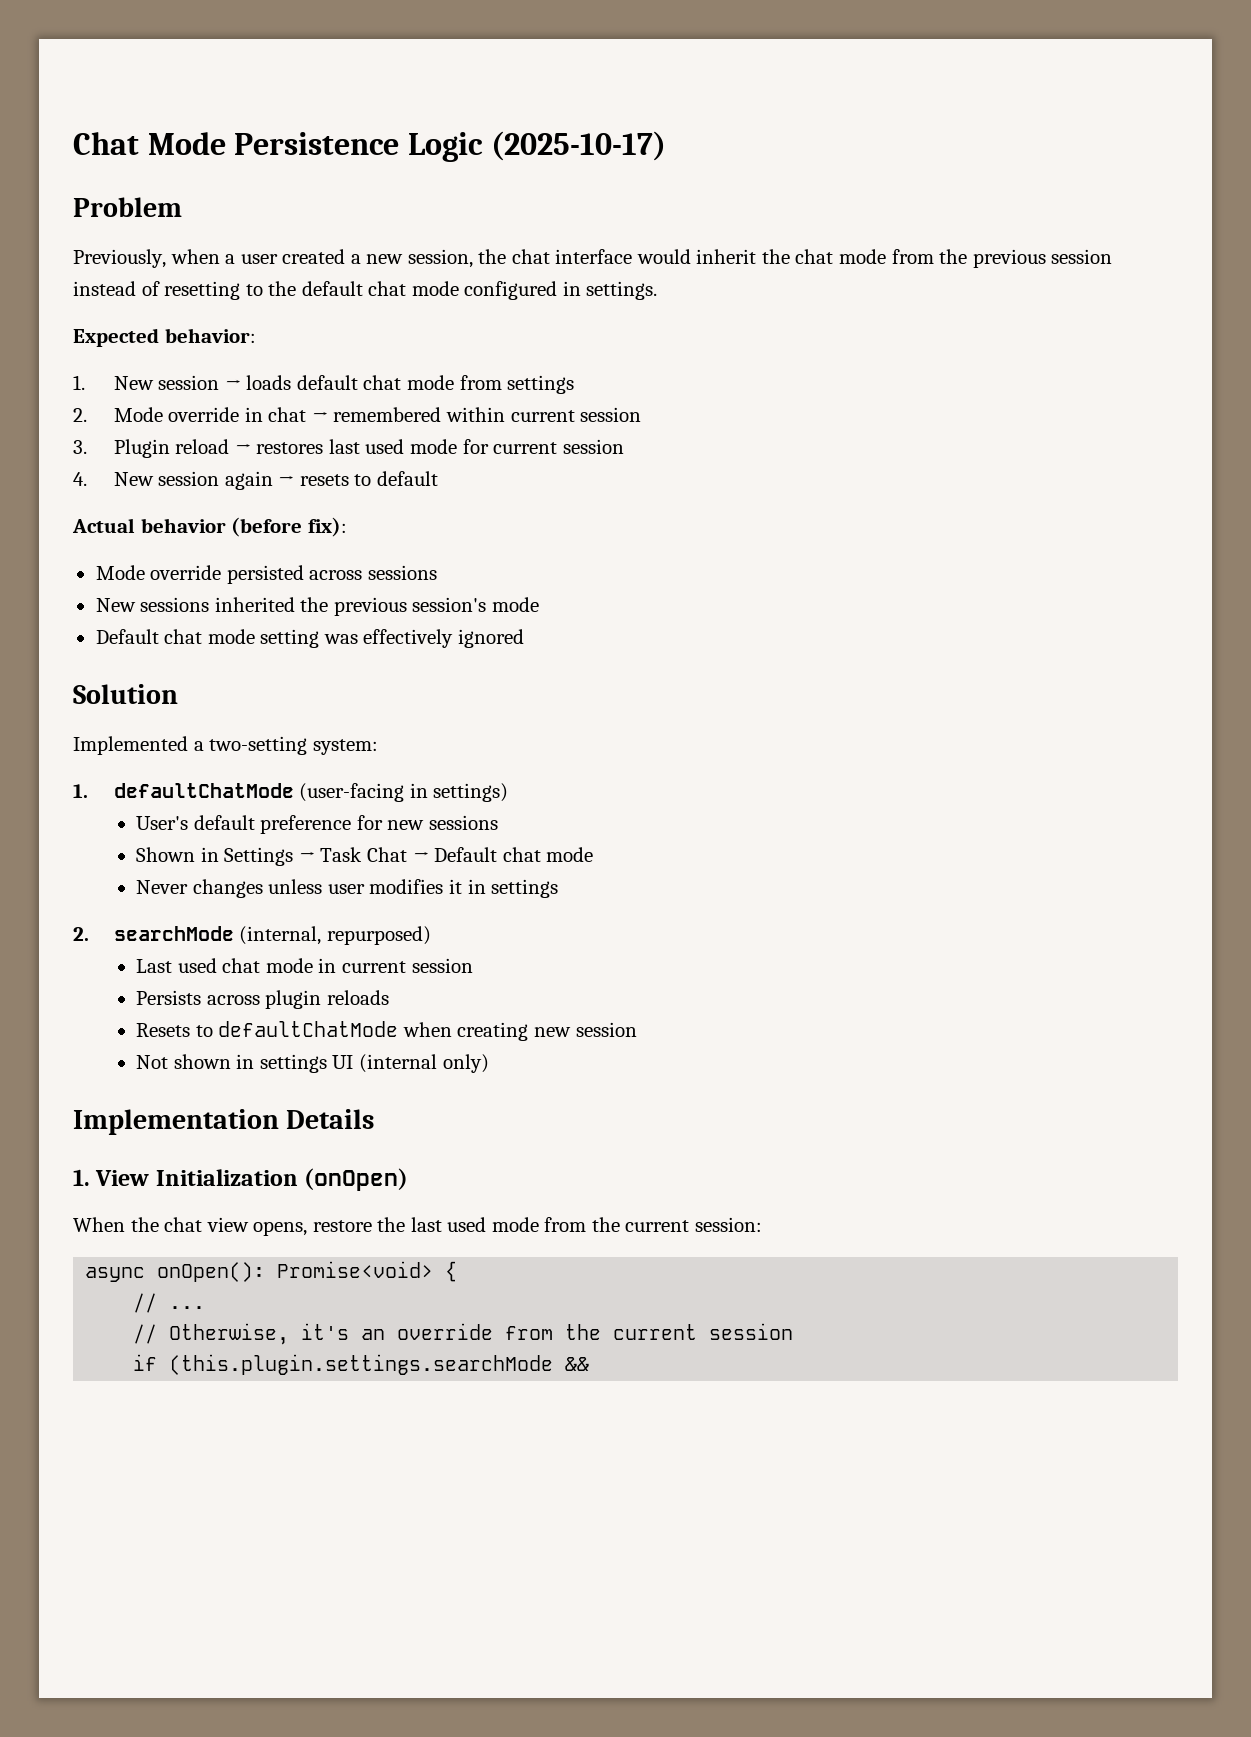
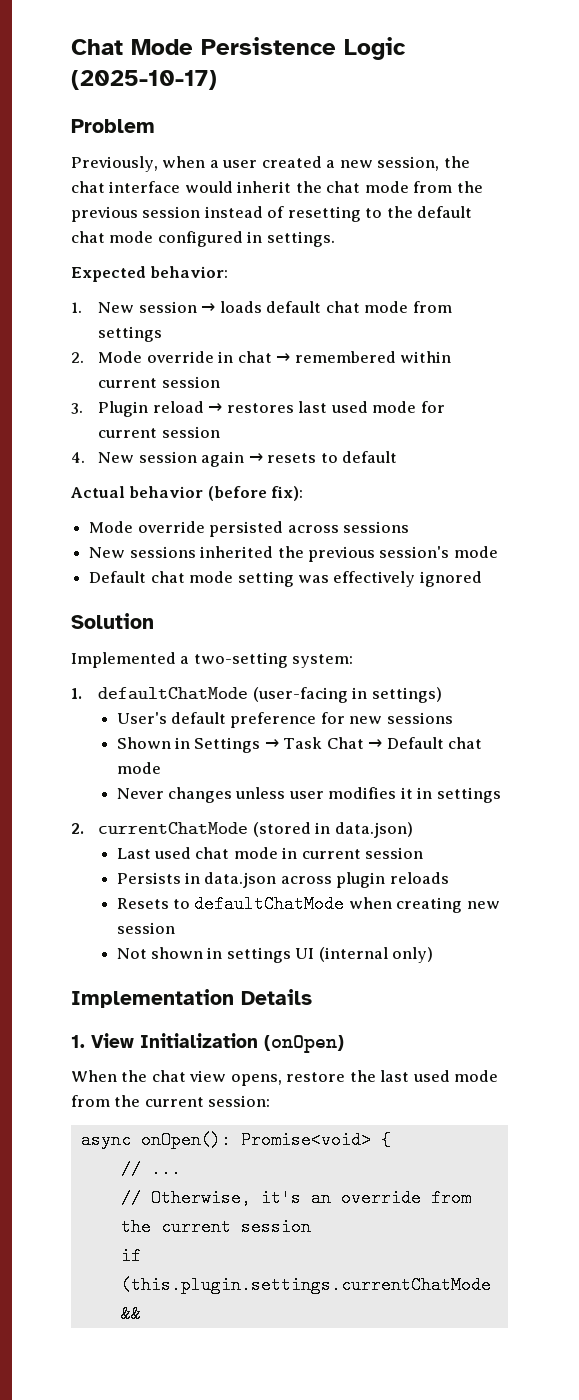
- 2. searchMode (internal, repurposed)
+ 2. currentChatMode (stored in data.json)
- Persists across plugin reloads
+ Persists in data.json across plugin reloads
- if (this.plugin.settings.searchMode &&
+ if (this.plugin.settings.currentChatMode &&

